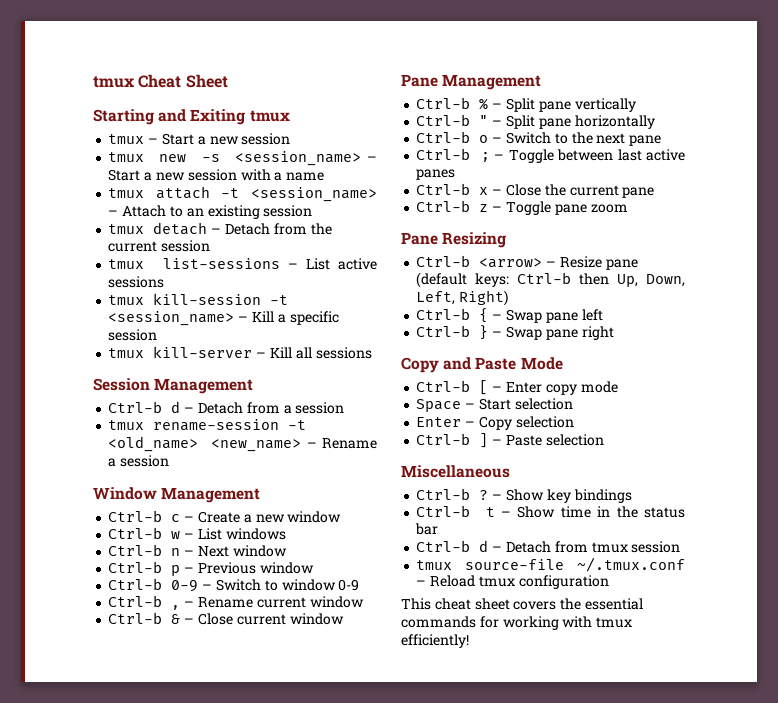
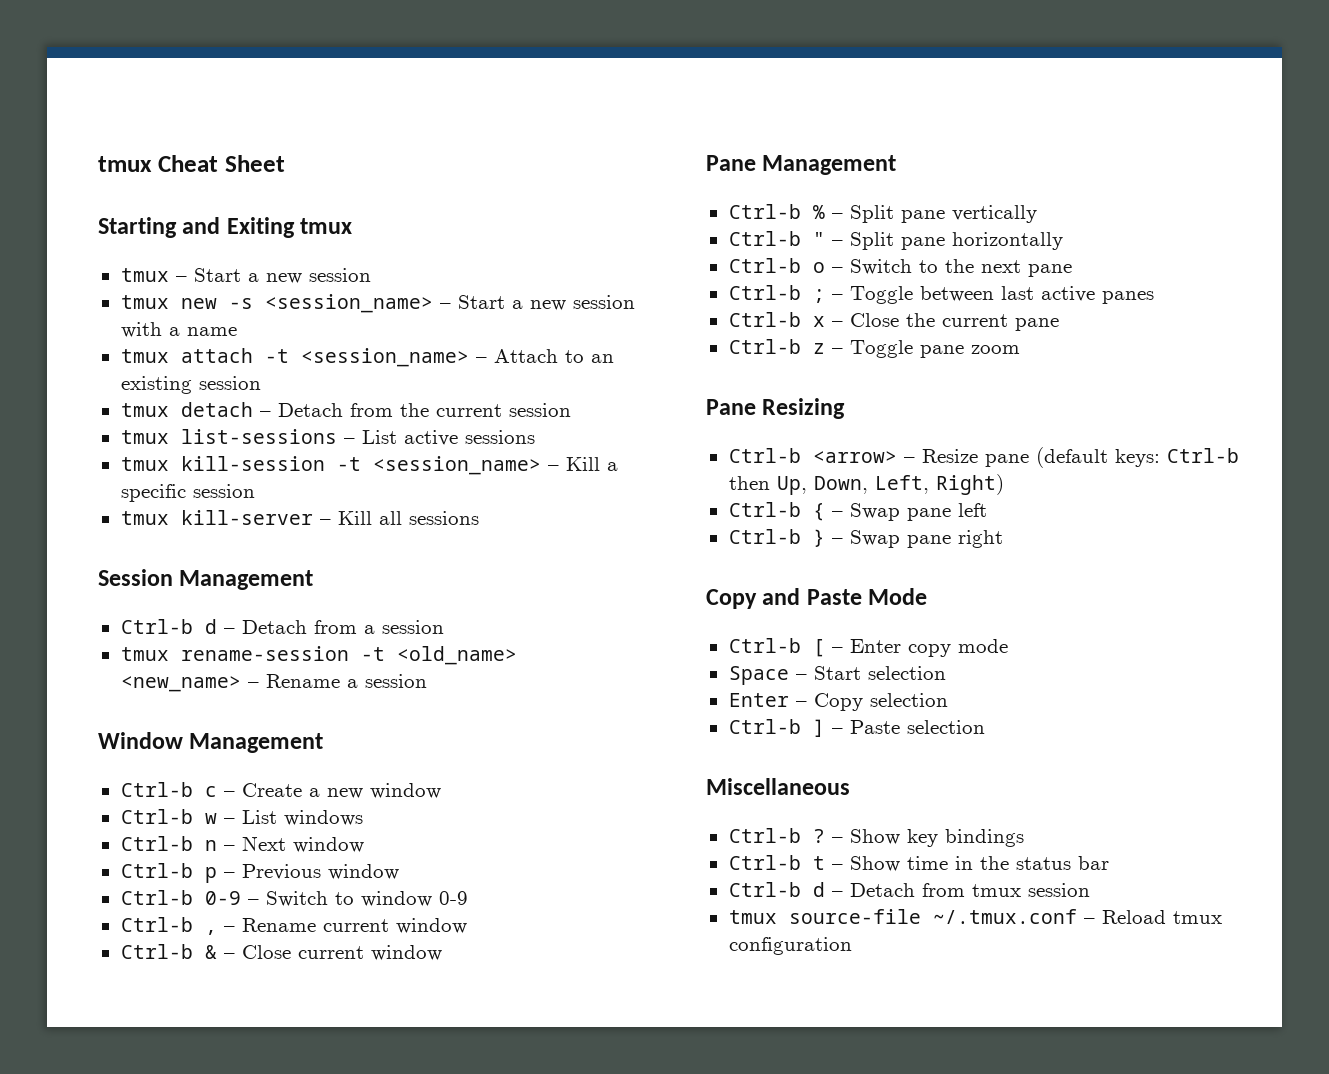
- This cheat sheet covers the essential commands for working with tmux efficiently!

